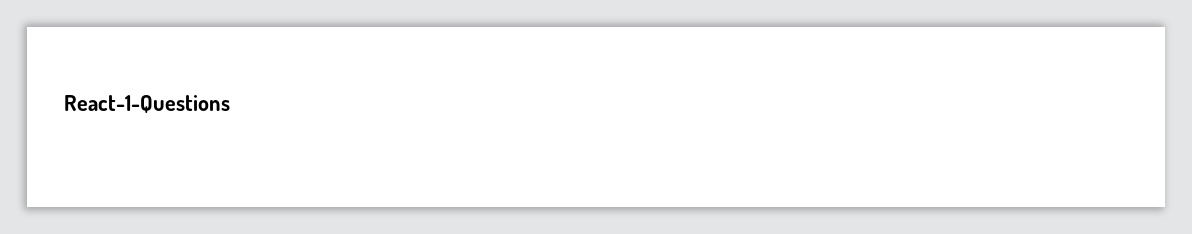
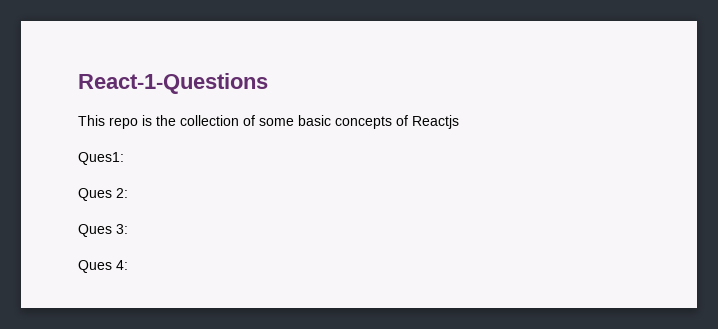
+ This repo is the collection of some basic concepts of Reactjs
+ Ques1:
+ Ques 2:
+ Ques 3:
+ Ques 4:

